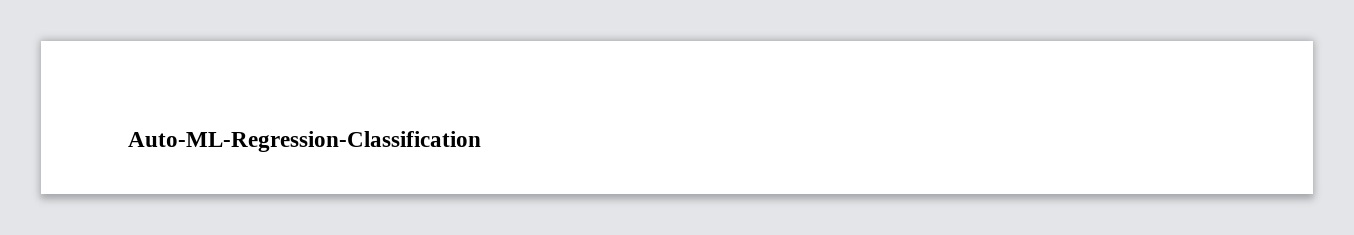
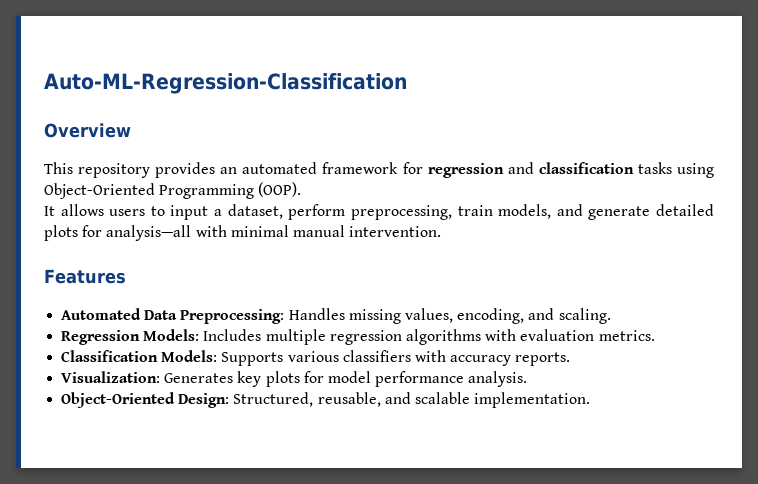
+ Overview
+ This repository provides an automated framework for regression and classification tasks using Object-Oriented Programming (OOP).
+ It allows users to input a dataset, perform preprocessing, train models, and generate detailed plots for analysis—all with minimal manual intervention.
+ Features
+ Automated Data Preprocessing: Handles missing values, encoding, and scaling.
+ Regression Models: Includes multiple regression algorithms with evaluation metrics.
+ Classification Models: Supports various classifiers with accuracy reports.
+ Visualization: Generates key plots for model performance analysis.
+ Object-Oriented Design: Structured, reusable, and scalable implementation.

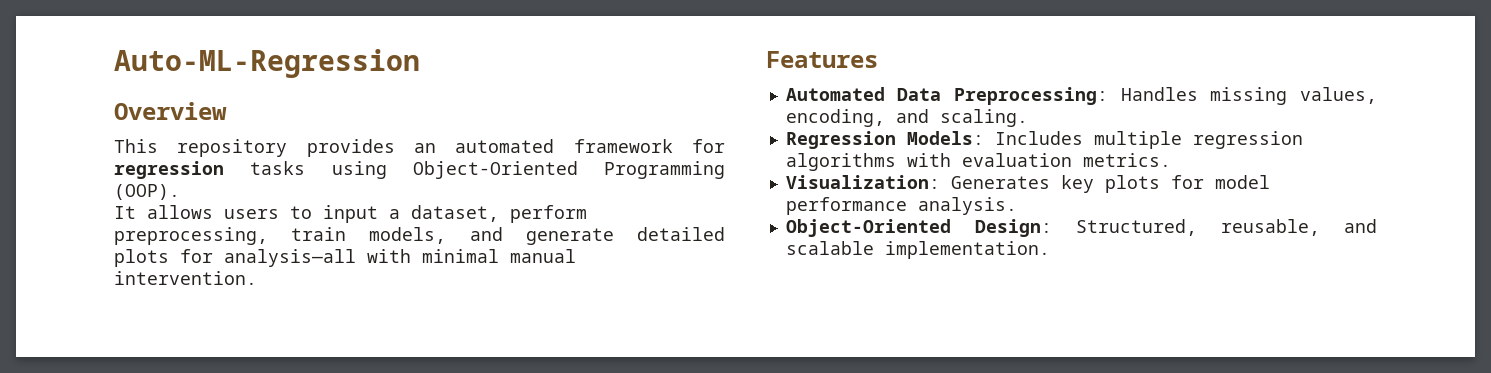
- Auto-ML-Regression-Classification
+ Auto-ML-Regression
- This repository provides an automated framework for regression and classification tasks using Object-Oriented Programming (OOP).
+ This repository provides an automated framework for regression tasks using Object-Oriented Programming (OOP).
- Classification Models: Supports various classifiers with accuracy reports.

